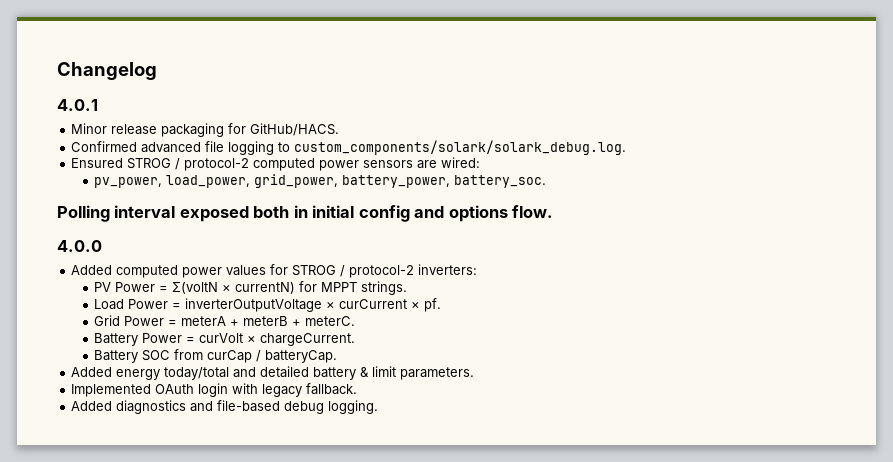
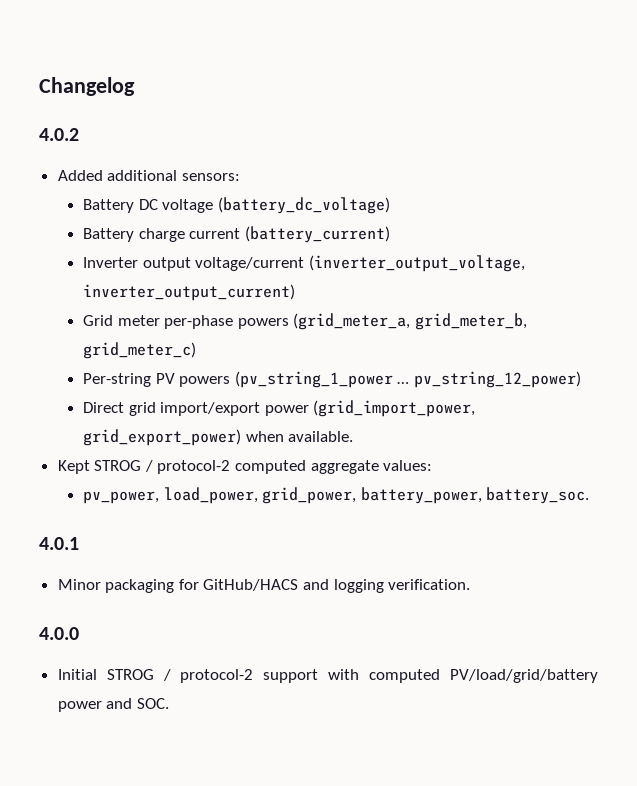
- 4.0.1
- Minor release packaging for GitHub/HACS.
- Confirmed advanced file logging to custom_components/solark/solark_debug.log.
- Ensured STROG / protocol-2 computed power sensors are wired:
+ 4.0.2
+ Added additional sensors:
+ Battery DC voltage (battery_dc_voltage)
+ Battery charge current (battery_current)
+ Inverter output voltage/current (inverter_output_voltage, inverter_output_current)
+ Grid meter per-phase powers (grid_meter_a, grid_meter_b, grid_meter_c)
+ Per-string PV powers (pv_string_1_power … pv_string_12_power)
+ Direct grid import/export power (grid_import_power, grid_export_power) when available.
+ Kept STROG / protocol-2 computed aggregate values:
- Polling interval exposed both in initial config and options flow.
+ 4.0.1
+ Minor packaging for GitHub/HACS and logging verification.
  4.0.0
- Added computed power values for STROG / protocol-2 inverters:
- PV Power = Σ(voltN × currentN) for MPPT strings.
- Load Power = inverterOutputVoltage × curCurrent × pf.
- Grid Power = meterA + meterB + meterC.
- Battery Power = curVolt × chargeCurrent.
- Battery SOC from curCap / batteryCap.
- Added energy today/total and detailed battery & limit parameters.
- Implemented OAuth login with legacy fallback.
- Added diagnostics and file-based debug logging.
+ Initial STROG / protocol-2 support with computed PV/load/grid/battery power and SOC.

